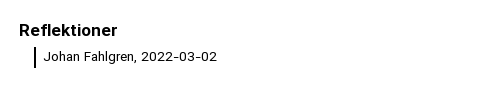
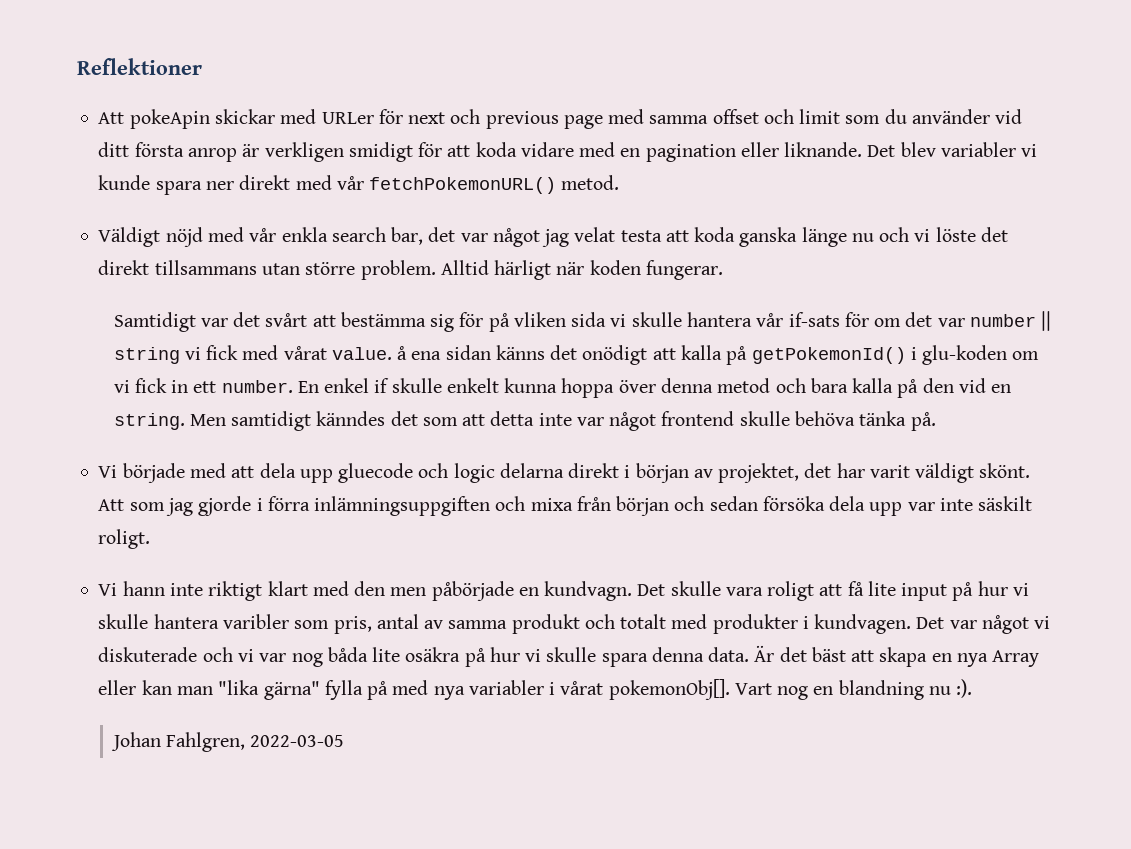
+ Att pokeApin skickar med URLer för next och previous page med samma offset och limit som du använder vid ditt första anrop är verkligen smidigt för att koda vidare med en pagination eller liknande. Det blev variabler vi kunde spara ner direkt med vår fetchPokemonURL() metod.
+ Väldigt nöjd med vår enkla search bar, det var något jag velat testa att koda ganska länge nu och vi löste det direkt tillsammans utan större problem. Alltid härligt när koden fungerar.
+ Samtidigt var det svårt att bestämma sig för på vliken sida vi skulle hantera vår if-sats för om det var number || string vi fick med vårat value. å ena sidan känns det onödigt att kalla på getPokemonId() i glu-koden om vi fick in ett number. En enkel if skulle enkelt kunna hoppa över denna metod och bara kalla på den vid en string. Men samtidigt känndes det som att detta inte var något frontend skulle behöva tänka på.
+ Vi började med att dela upp gluecode och logic delarna direkt i början av projektet, det har varit väldigt skönt. Att som jag gjorde i förra inlämningsuppgiften och mixa från början och sedan försöka dela upp var inte säskilt roligt.
+ Vi hann inte riktigt klart med den men påbörjade en kundvagn. Det skulle vara roligt att få lite input på hur vi skulle hantera varibler som pris, antal av samma produkt och totalt med produkter i kundvagen. Det var något vi diskuterade och vi var nog båda lite osäkra på hur vi skulle spara denna data. Är det bäst att skapa en nya Array eller kan man "lika gärna" fylla på med nya variabler i vårat pokemonObj[]. Vart nog en blandning nu :).
- Johan Fahlgren, 2022-03-02
+ Johan Fahlgren, 2022-03-05

